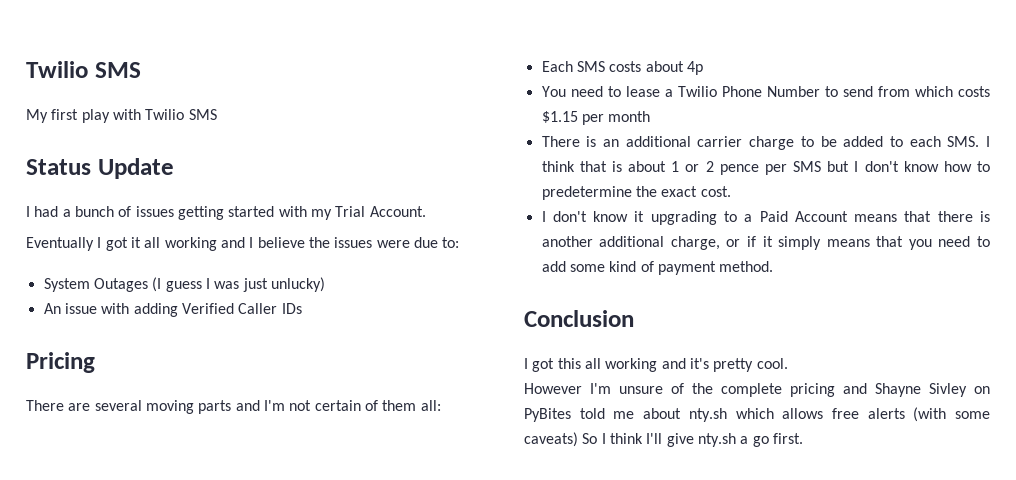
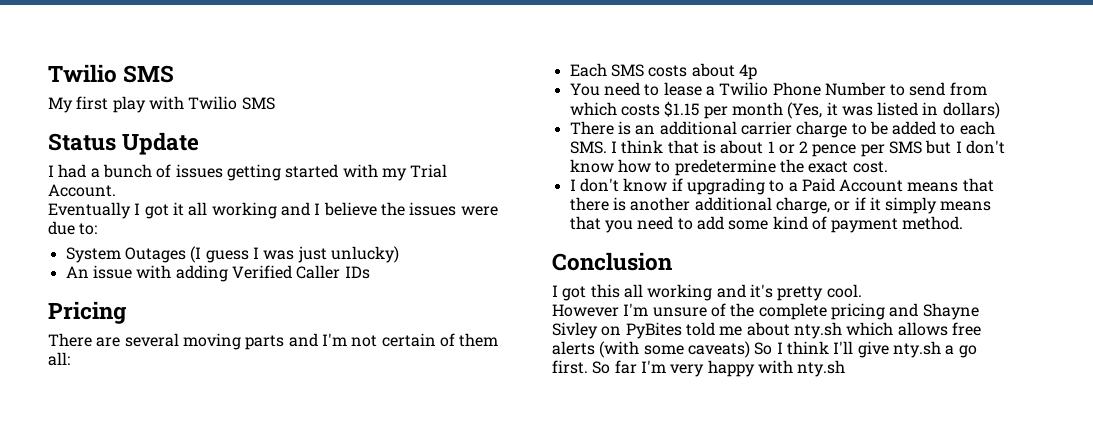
- You need to lease a Twilio Phone Number to send from which costs $1.15 per month
+ You need to lease a Twilio Phone Number to send from which costs $1.15 per month (Yes, it was listed in dollars)
- I don't know it upgrading to a Paid Account means that there is another additional charge, or if it simply means that you need to add some kind of payment method.
+ I don't know if upgrading to a Paid Account means that there is another additional charge, or if it simply means that you need to add some kind of payment method.
+ So far I'm very happy with nty.sh

